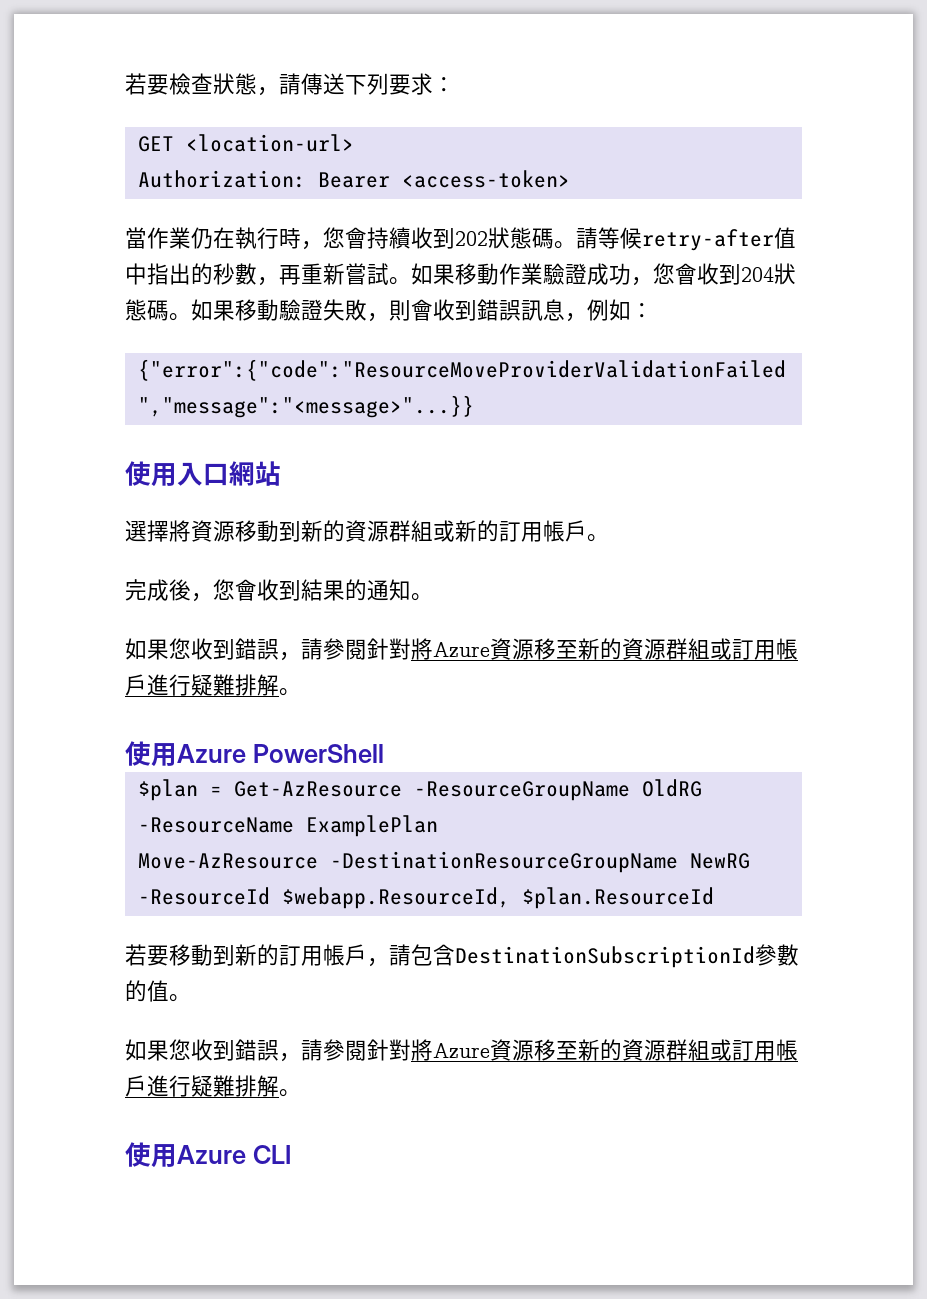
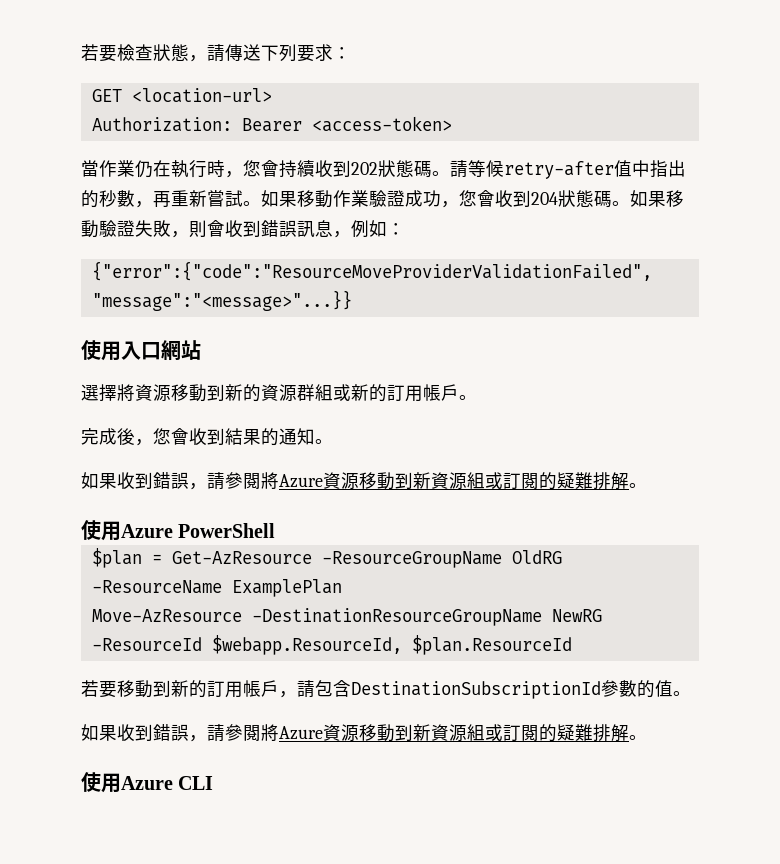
  完成後，您會收到結果的通知。
- 如果您收到錯誤，請參閱針對將Azure資源移至新的資源群組或訂用帳戶進行疑難排解。
+ 如果收到錯誤，請參閱將Azure資源移動到新資源組或訂閱的疑難排解。
  若要移動到新的訂用帳戶，請包含DestinationSubscriptionId參數的值。
- 如果您收到錯誤，請參閱針對將Azure資源移至新的資源群組或訂用帳戶進行疑難排解。
+ 如果收到錯誤，請參閱將Azure資源移動到新資源組或訂閱的疑難排解。

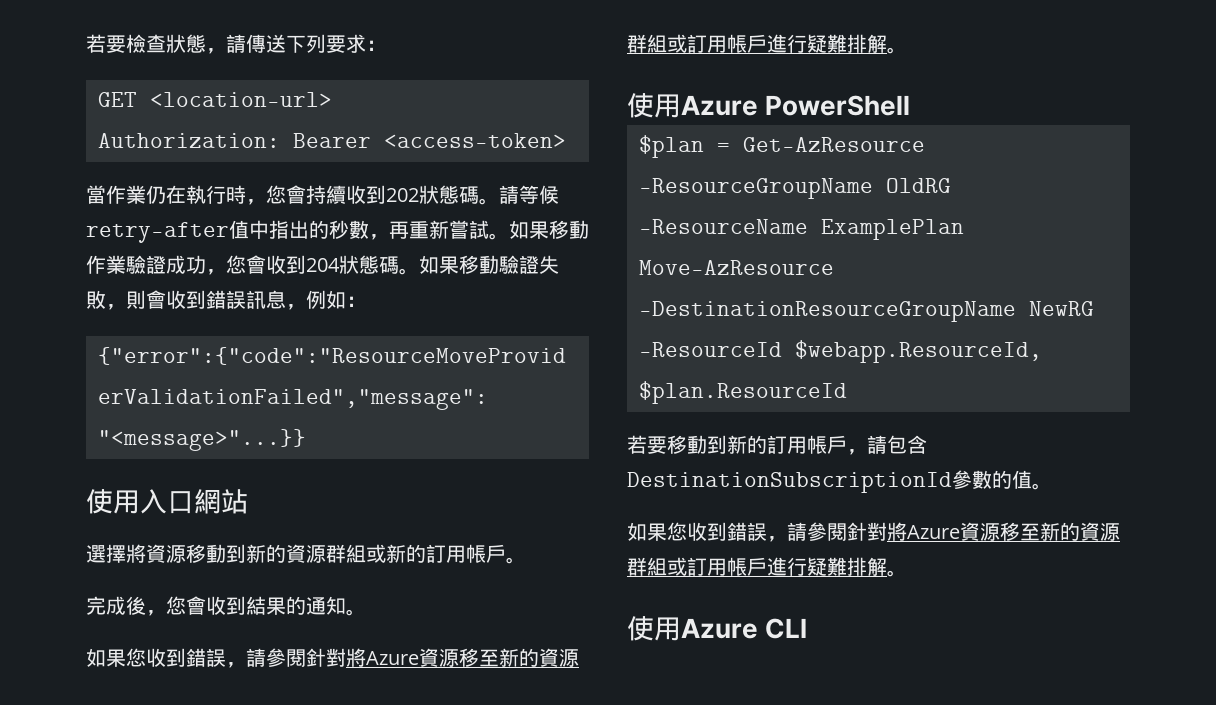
  完成後，您會收到結果的通知。
- 如果收到錯誤，請參閱將Azure資源移動到新資源組或訂閱的疑難排解。
+ 如果您收到錯誤，請參閱針對將Azure資源移至新的資源群組或訂用帳戶進行疑難排解。
  若要移動到新的訂用帳戶，請包含DestinationSubscriptionId參數的值。
- 如果收到錯誤，請參閱將Azure資源移動到新資源組或訂閱的疑難排解。
+ 如果您收到錯誤，請參閱針對將Azure資源移至新的資源群組或訂用帳戶進行疑難排解。

